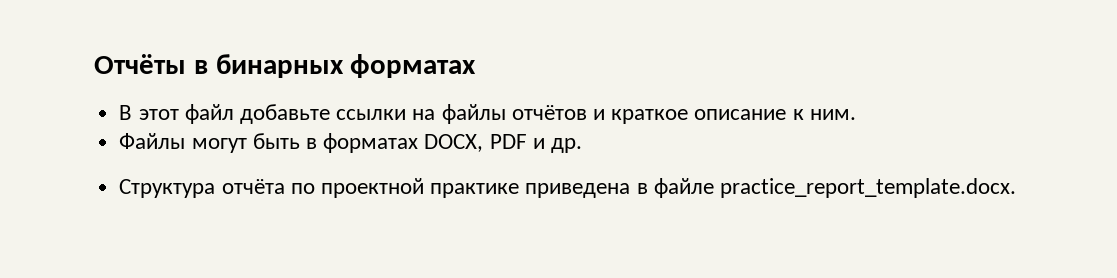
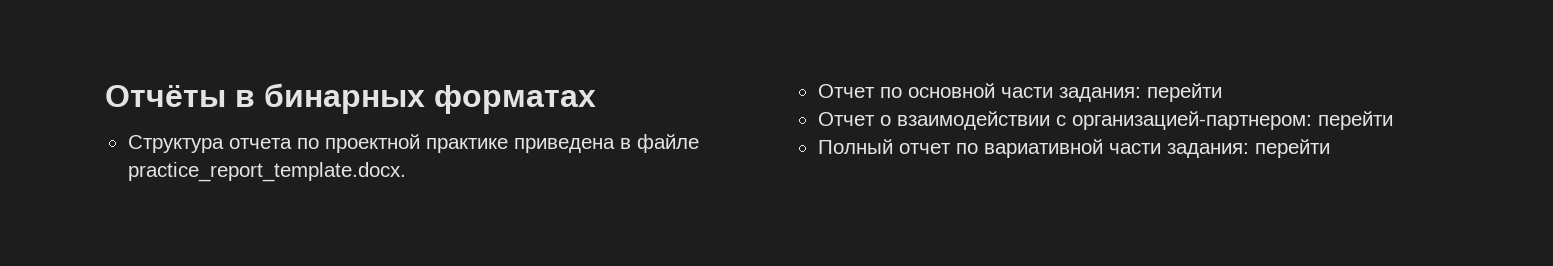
- В этот файл добавьте ссылки на файлы отчётов и краткое описание к ним.
- Файлы могут быть в форматах DOCX, PDF и др.
- Структура отчёта по проектной практике приведена в файле practice_report_template.docx.
+ Структура отчета по проектной практике приведена в файле practice_report_template.docx.
+ Отчет по основной части задания: перейти
+ Отчет о взаимодействии с организацией-партнером: перейти
+ Полный отчет по вариативной части задания: перейти

